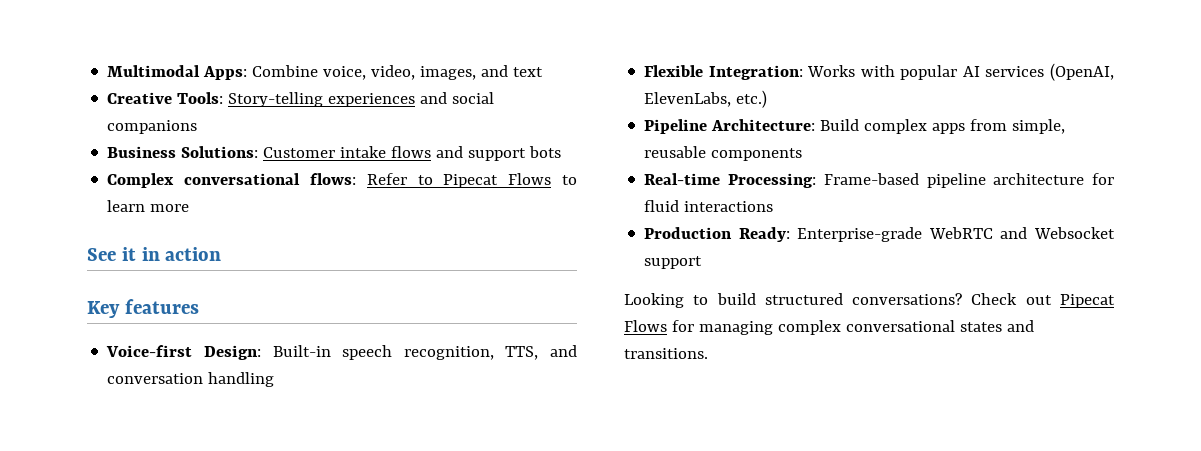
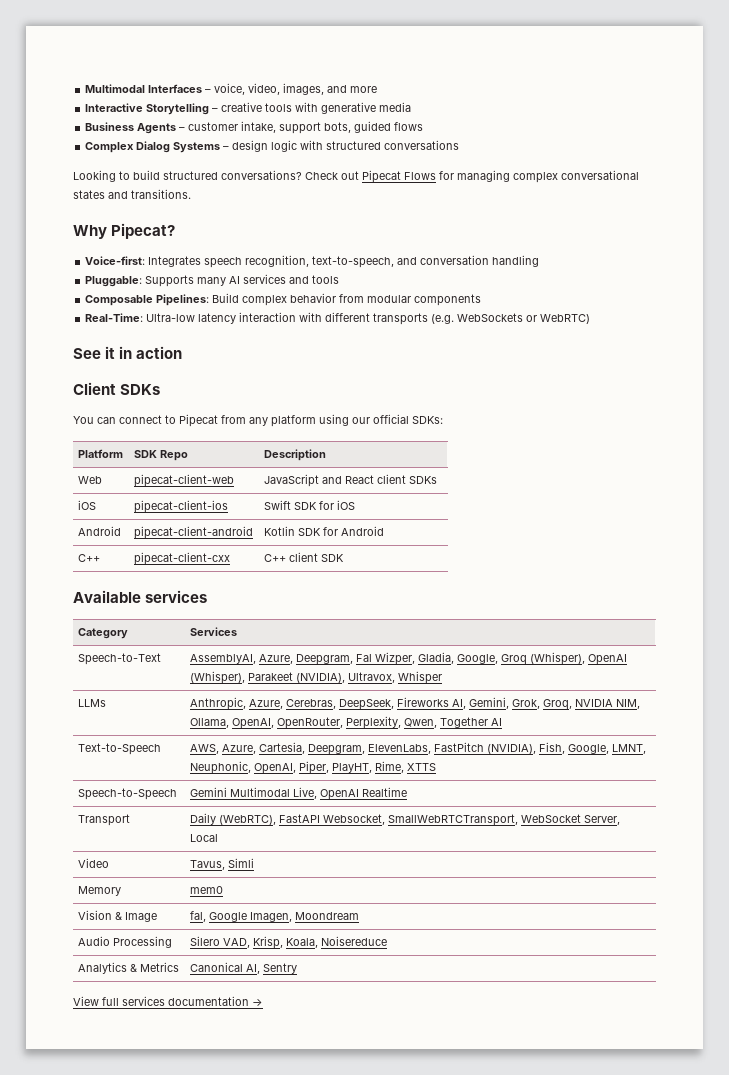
- Multimodal Apps: Combine voice, video, images, and text
- Creative Tools: Story-telling experiences and social companions
- Business Solutions: Customer intake flows and support bots
- Complex conversational flows: Refer to Pipecat Flows to learn more
- See it in action
- Key features
- Voice-first Design: Built-in speech recognition, TTS, and conversation handling
- Flexible Integration: Works with popular AI services (OpenAI, ElevenLabs, etc.)
- Pipeline Architecture: Build complex apps from simple, reusable components
- Real-time Processing: Frame-based pipeline architecture for fluid interactions
- Production Ready: Enterprise-grade WebRTC and Websocket support
+ Multimodal Interfaces – voice, video, images, and more
+ Interactive Storytelling – creative tools with generative media
+ Business Agents – customer intake, support bots, guided flows
+ Complex Dialog Systems – design logic with structured conversations
+ Why Pipecat?
+ Voice-first: Integrates speech recognition, text-to-speech, and conversation handling
+ Pluggable: Supports many AI services and tools
+ Composable Pipelines: Build complex behavior from modular components
+ Real-Time: Ultra-low latency interaction with different transports (e.g. WebSockets or WebRTC)
+ See it in action
+ Client SDKs
+ You can connect to Pipecat from any platform using our official SDKs:
+ Platform | SDK Repo | Description
+ Web | pipecat-client-web | JavaScript and React client SDKs
+ iOS | pipecat-client-ios | Swift SDK for iOS
+ Android | pipecat-client-android | Kotlin SDK for Android
+ C++ | pipecat-client-cxx | C++ client SDK
+ Available services
+ Category | Services
+ Speech-to-Text | AssemblyAI, Azure, Deepgram, Fal Wizper, Gladia, Google, Groq (Whisper), OpenAI (Whisper), Parakeet (NVIDIA), Ultravox, Whisper
+ LLMs | Anthropic, Azure, Cerebras, DeepSeek, Fireworks AI, Gemini, Grok, Groq, NVIDIA NIM, Ollama, OpenAI, OpenRouter, Perplexity, Qwen, Together AI
+ Text-to-Speech | AWS, Azure, Cartesia, Deepgram, ElevenLabs, FastPitch (NVIDIA), Fish, Google, LMNT, Neuphonic, OpenAI, Piper, PlayHT, Rime, XTTS
+ Speech-to-Speech | Gemini Multimodal Live, OpenAI Realtime
+ Transport | Daily (WebRTC), FastAPI Websocket, SmallWebRTCTransport, WebSocket Server, Local
+ Video | Tavus, Simli
+ Memory | mem0
+ Vision & Image | fal, Google Imagen, Moondream
+ Audio Processing | Silero VAD, Krisp, Koala, Noisereduce
+ Analytics & Metrics | Canonical AI, Sentry
+ View full services documentation →

